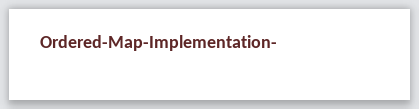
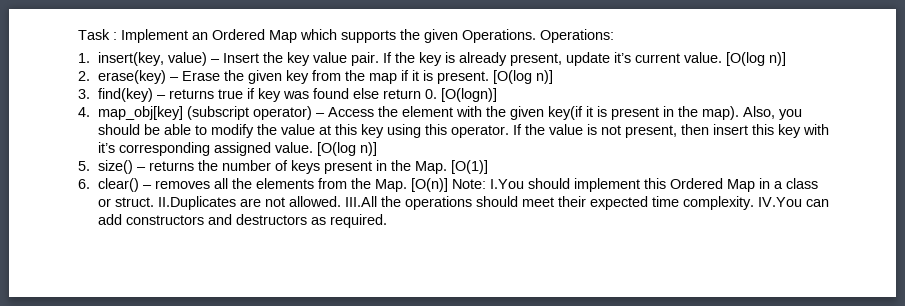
- Ordered-Map-Implementation-
+ Task : Implement an Ordered Map which supports the given Operations. Operations:
+ 1. insert(key, value) – Insert the key value pair. If the key is already present, update it’s current value. [O(log n)]
+ 2. erase(key) – Erase the given key from the map if it is present. [O(log n)]
+ 3. find(key) – returns true if key was found else return 0. [O(logn)]
+ 4. map_obj[key] (subscript operator) – Access the element with the given key(if it is present in the map). Also, you should be able to modify the value at this key using this operator. If the value is not present, then insert this key with it’s corresponding assigned value. [O(log n)]
+ 5. size() – returns the number of keys present in the Map. [O(1)]
+ 6. clear() – removes all the elements from the Map. [O(n)] Note: I.You should implement this Ordered Map in a class or struct. II.Duplicates are not allowed. III.All the operations should meet their expected time complexity. IV.You can add constructors and destructors as required.

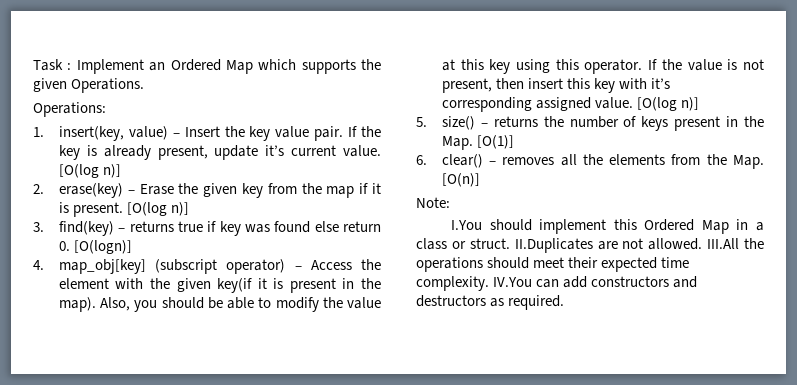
- Task : Implement an Ordered Map which supports the given Operations. Operations:
+ Task : Implement an Ordered Map which supports the given Operations.
+ Operations:
- 6. clear() – removes all the elements from the Map. [O(n)] Note: I.You should implement this Ordered Map in a class or struct.
+ 6. clear() – removes all the elements from the Map. [O(n)]
+ Note:
+ I.You should implement this Ordered Map in a class or struct.

